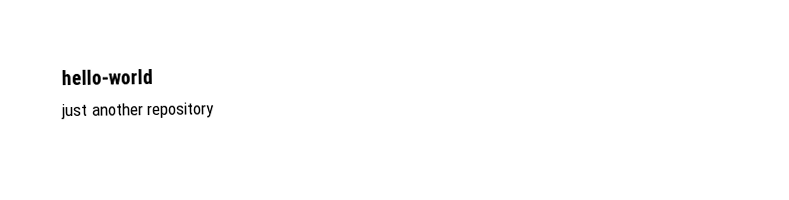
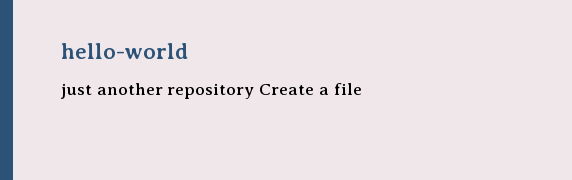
- just another repository
+ just another repository Create a file

